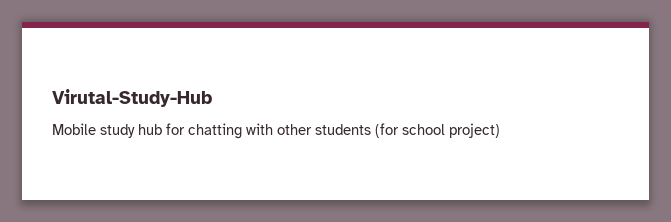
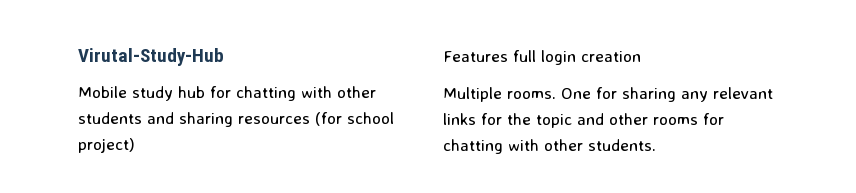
- Mobile study hub for chatting with other students (for school project)
+ Mobile study hub for chatting with other students and sharing resources (for school project)
+ Features full login creation
+ Multiple rooms. One for sharing any relevant links for the topic and other rooms for chatting with other students.

